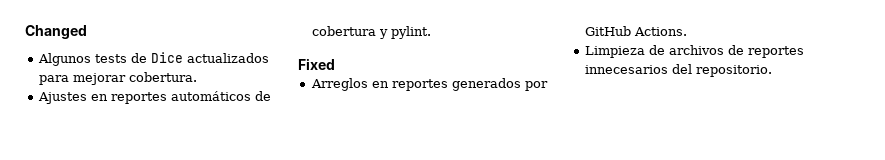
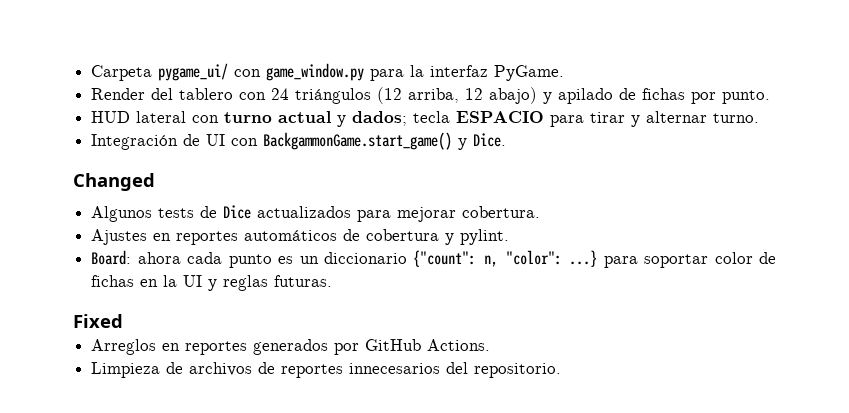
+ Carpeta pygame_ui/ con game_window.py para la interfaz PyGame.
+ Render del tablero con 24 triángulos (12 arriba, 12 abajo) y apilado de fichas por punto.
+ HUD lateral con turno actual y dados; tecla ESPACIO para tirar y alternar turno.
+ Integración de UI con BackgammonGame.start_game() y Dice.
+ Board: ahora cada punto es un diccionario {"count": n, "color": ...} para soportar color de fichas en la UI y reglas futuras.

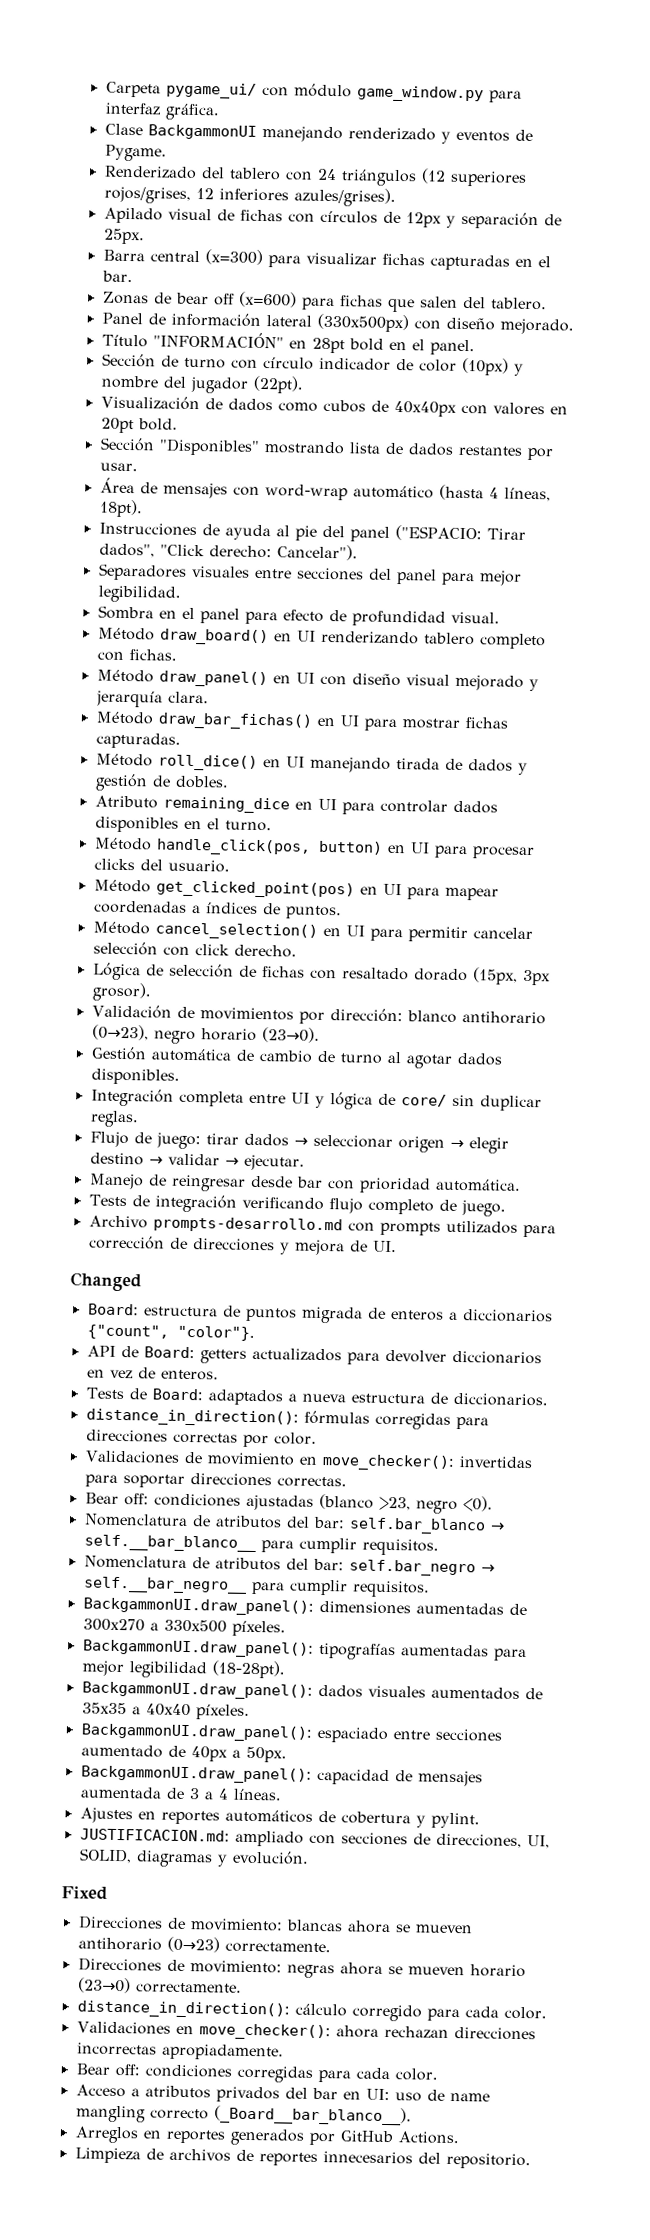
- Carpeta pygame_ui/ con game_window.py para la interfaz PyGame.
- Render del tablero con 24 triángulos (12 arriba, 12 abajo) y apilado de fichas por punto.
- HUD lateral con turno actual y dados; tecla ESPACIO para tirar y alternar turno.
- Integración de UI con BackgammonGame.start_game() y Dice.
+ Carpeta pygame_ui/ con módulo game_window.py para interfaz gráfica.
+ Clase BackgammonUI manejando renderizado y eventos de Pygame.
+ Renderizado del tablero con 24 triángulos (12 superiores rojos/grises, 12 inferiores azules/grises).
+ Apilado visual de fichas con círculos de 12px y separación de 25px.
+ Barra central (x=300) para visualizar fichas capturadas en el bar.
+ Zonas de bear off (x=600) para fichas que salen del tablero.
+ Panel de información lateral (330x500px) con diseño mejorado.
+ Título "INFORMACIÓN" en 28pt bold en el panel.
+ Sección de turno con círculo indicador de color (10px) y nombre del jugador (22pt).
+ Visualización de dados como cubos de 40x40px con valores en 20pt bold.
+ Sección "Disponibles" mostrando lista de dados restantes por usar.
+ Área de mensajes con word-wrap automático (hasta 4 líneas, 18pt).
+ Instrucciones de ayuda al pie del panel ("ESPACIO: Tirar dados", "Click derecho: Cancelar").
+ Separadores visuales entre secciones del panel para mejor legibilidad.
+ Sombra en el panel para efecto de profundidad visual.
+ Método draw_board() en UI renderizando tablero completo con fichas.
+ Método draw_panel() en UI con diseño visual mejorado y jerarquía clara.
+ Método draw_bar_fichas() en UI para mostrar fichas capturadas.
+ Método roll_dice() en UI manejando tirada de dados y gestión de dobles.
+ Atributo remaining_dice en UI para controlar dados disponibles en el turno.
+ Método handle_click(pos, button) en UI para procesar clicks del usuario.
+ Método get_clicked_point(pos) en UI para mapear coordenadas a índices de puntos.
+ Método cancel_selection() en UI para permitir cancelar selección con click derecho.
+ Lógica de selección de fichas con resaltado dorado (15px, 3px grosor).
+ Validación de movimientos por dirección: blanco antihorario (0→23), negro horario (23→0).
+ Gestión automática de cambio de turno al agotar dados disponibles.
+ Integración completa entre UI y lógica de core/ sin duplicar reglas.
+ Flujo de juego: tirar dados → seleccionar origen → elegir destino → validar → ejecutar.
+ Manejo de reingresar desde bar con prioridad automática.
+ Tests de integración verificando flujo completo de juego.
+ Archivo prompts-desarrollo.md con prompts utilizados para corrección de direcciones y mejora de UI.
  Changed
- Algunos tests de Dice actualizados para mejorar cobertura.
+ Board: estructura de puntos migrada de enteros a diccionarios {"count", "color"}.
+ API de Board: getters actualizados para devolver diccionarios en vez de enteros.
+ Tests de Board: adaptados a nueva estructura de diccionarios.
+ distance_in_direction(): fórmulas corregidas para direcciones correctas por color.
+ Validaciones de movimiento en move_checker(): invertidas para soportar direcciones correctas.
+ Bear off: condiciones ajustadas (blanco >23, negro <0).
+ Nomenclatura de atributos del bar: self.bar_blanco → self.__bar_blanco__ para cumplir requisitos.
+ Nomenclatura de atributos del bar: self.bar_negro → self.__bar_negro__ para cumplir requisitos.
+ BackgammonUI.draw_panel(): dimensiones aumentadas de 300x270 a 330x500 píxeles.
+ BackgammonUI.draw_panel(): tipografías aumentadas para mejor legibilidad (18-28pt).
+ BackgammonUI.draw_panel(): dados visuales aumentados de 35x35 a 40x40 píxeles.
+ BackgammonUI.draw_panel(): espaciado entre secciones aumentado de 40px a 50px.
+ BackgammonUI.draw_panel(): capacidad de mensajes aumentada de 3 a 4 líneas.
- Board: ahora cada punto es un diccionario {"count": n, "color": ...} para soportar color de fichas en la UI y reglas futuras.
+ JUSTIFICACION.md: ampliado con secciones de direcciones, UI, SOLID, diagramas y evolución.
  Fixed
+ Direcciones de movimiento: blancas ahora se mueven antihorario (0→23) correctamente.
+ Direcciones de movimiento: negras ahora se mueven horario (23→0) correctamente.
+ distance_in_direction(): cálculo corregido para cada color.
+ Validaciones en move_checker(): ahora rechazan direcciones incorrectas apropiadamente.
+ Bear off: condiciones corregidas para cada color.
+ Acceso a atributos privados del bar en UI: uso de name mangling correcto (_Board__bar_blanco__).

